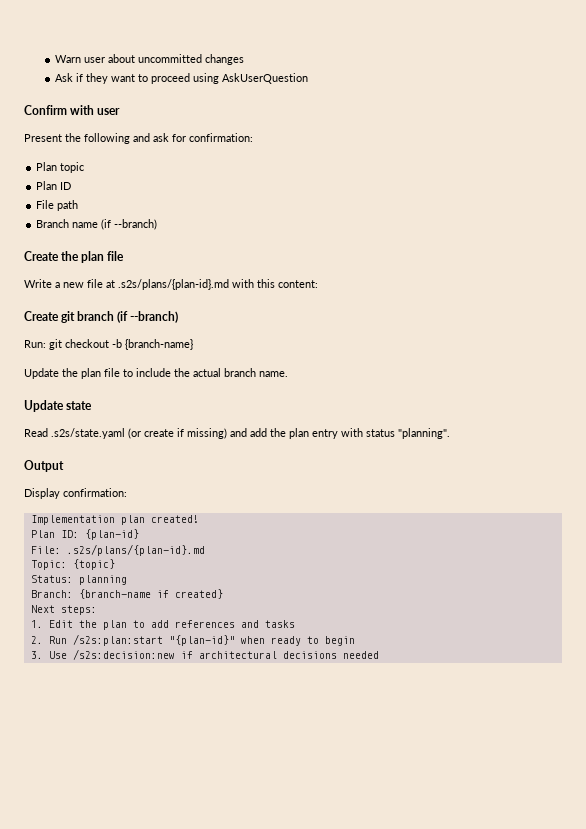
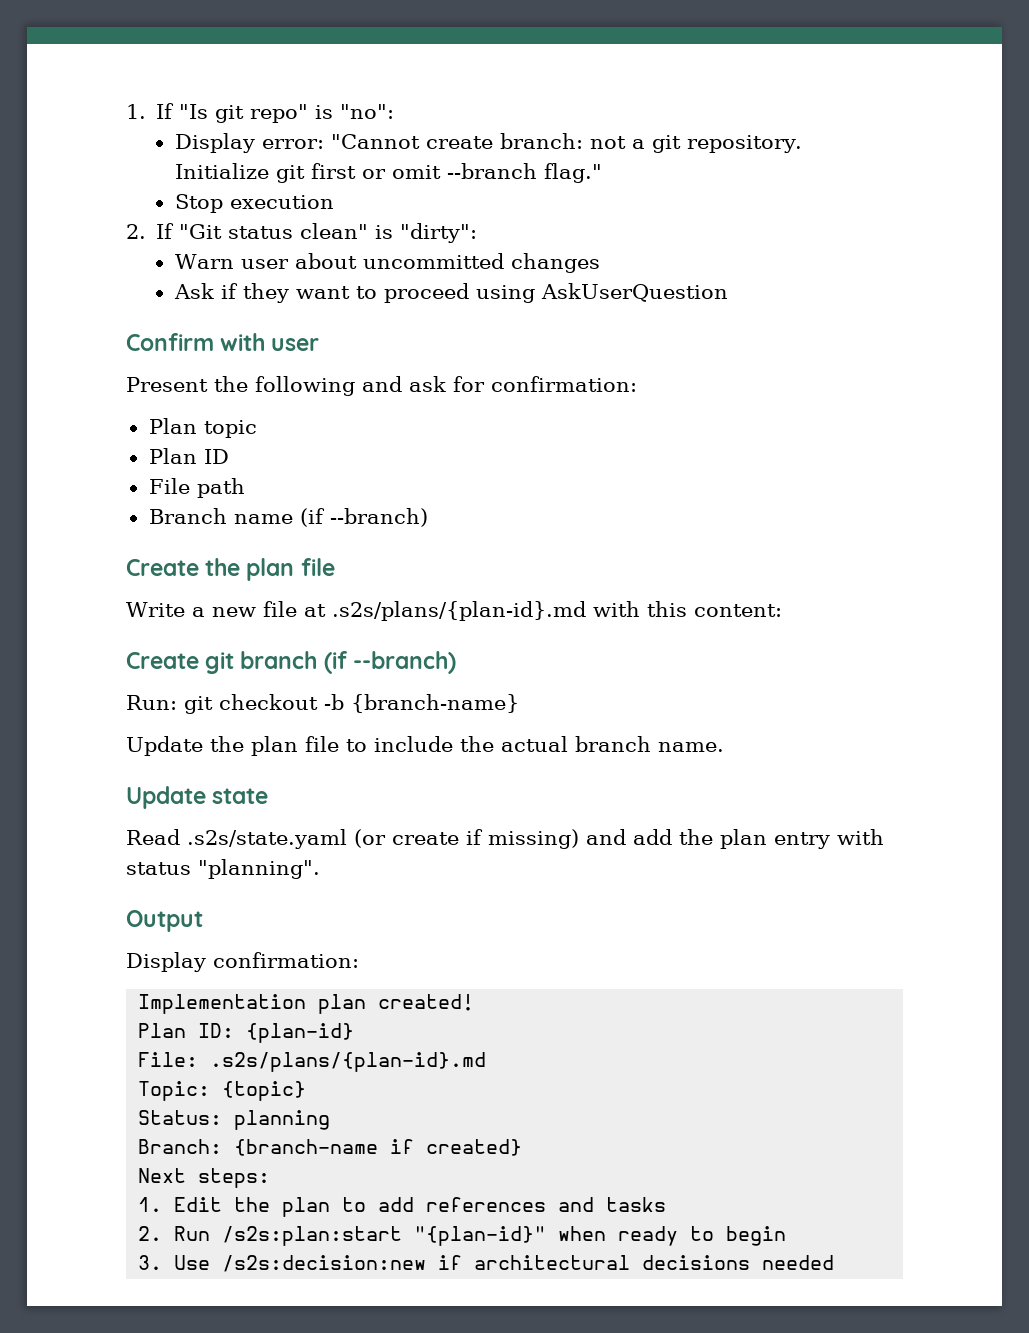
+ 1. If "Is git repo" is "no":
+ Display error: "Cannot create branch: not a git repository. Initialize git first or omit --branch flag."
+ Stop execution
+ 2. If "Git status clean" is "dirty":

